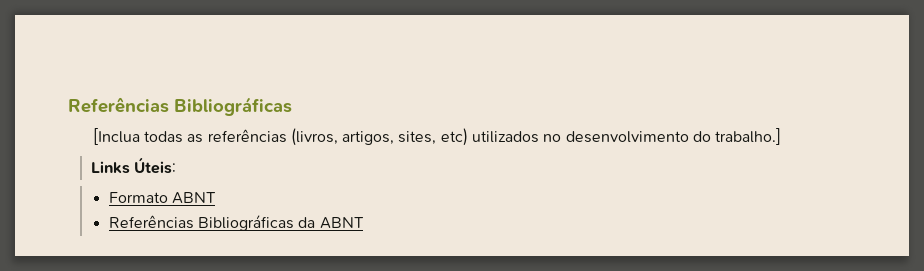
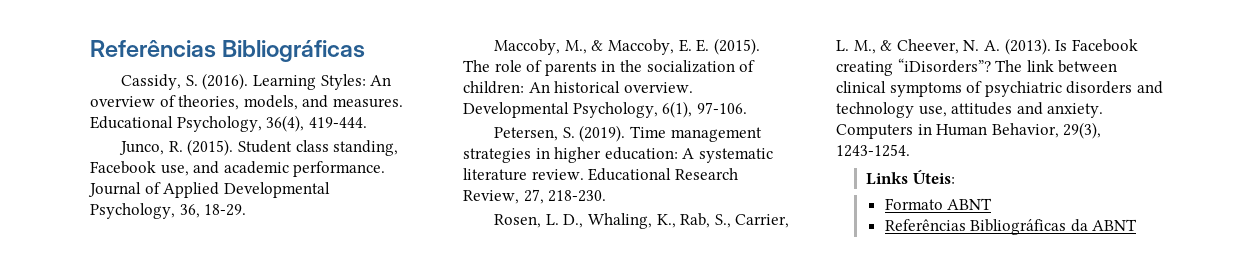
- [Inclua todas as referências (livros, artigos, sites, etc) utilizados no desenvolvimento do trabalho.]
+ Cassidy, S. (2016). Learning Styles: An overview of theories, models, and measures. Educational Psychology, 36(4), 419-444.
+ Junco, R. (2015). Student class standing, Facebook use, and academic performance. Journal of Applied Developmental Psychology, 36, 18-29.
+ Maccoby, M., & Maccoby, E. E. (2015). The role of parents in the socialization of children: An historical overview. Developmental Psychology, 6(1), 97-106.
+ Petersen, S. (2019). Time management strategies in higher education: A systematic literature review. Educational Research Review, 27, 218-230.
+ Rosen, L. D., Whaling, K., Rab, S., Carrier, L. M., & Cheever, N. A. (2013). Is Facebook creating “iDisorders”? The link between clinical symptoms of psychiatric disorders and technology use, attitudes and anxiety. Computers in Human Behavior, 29(3), 1243-1254.

